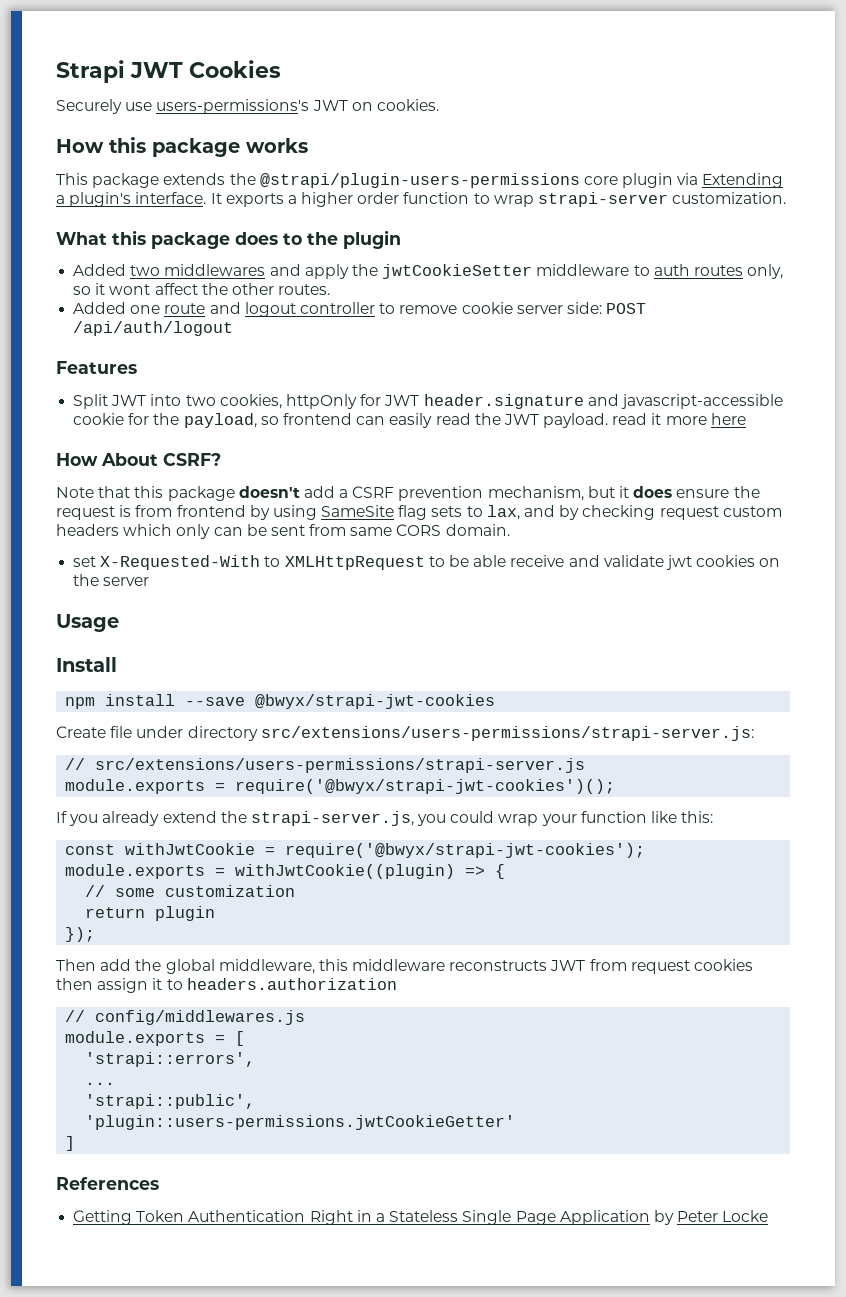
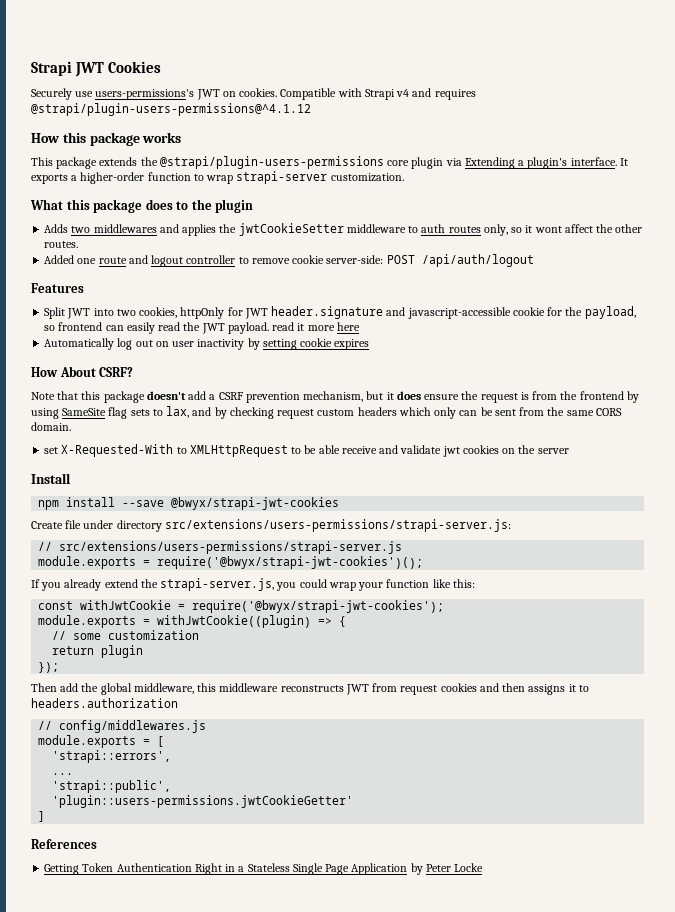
+ Compatible with Strapi v4 and requires @strapi/plugin-users-permissions@^4.1.12
- It exports a higher order function to wrap strapi-server customization.
+ It exports a higher-order function to wrap strapi-server customization.
- Added two middlewares and apply the jwtCookieSetter middleware to auth routes only, so it wont affect the other routes.
+ Adds two middlewares and applies the jwtCookieSetter middleware to auth routes only, so it wont affect the other routes.
- Added one route and logout controller to remove cookie server side: POST /api/auth/logout
+ Added one route and logout controller to remove cookie server-side: POST /api/auth/logout
+ Automatically log out on user inactivity by setting cookie expires
- Note that this package doesn't add a CSRF prevention mechanism, but it does ensure the request is from frontend by using SameSite flag sets to lax, and by checking request custom headers which only can be sent from same CORS domain.
+ Note that this package doesn't add a CSRF prevention mechanism, but it does ensure the request is from the frontend by using SameSite flag sets to lax, and by checking request custom headers which only can be sent from the same CORS domain.
- Usage
- Then add the global middleware, this middleware reconstructs JWT from request cookies then assign it to headers.authorization
+ Then add the global middleware, this middleware reconstructs JWT from request cookies and then assigns it to headers.authorization

